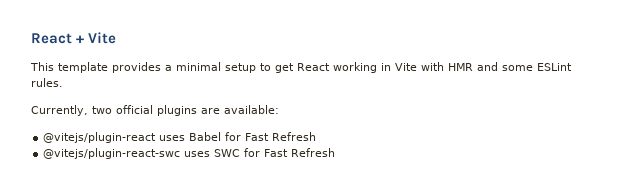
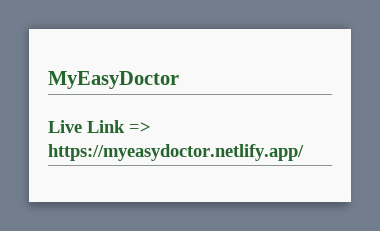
- React + Vite
- This template provides a minimal setup to get React working in Vite with HMR and some ESLint rules.
- Currently, two official plugins are available:
- @vitejs/plugin-react uses Babel for Fast Refresh
- @vitejs/plugin-react-swc uses SWC for Fast Refresh
+ MyEasyDoctor
+ Live Link => https://myeasydoctor.netlify.app/

